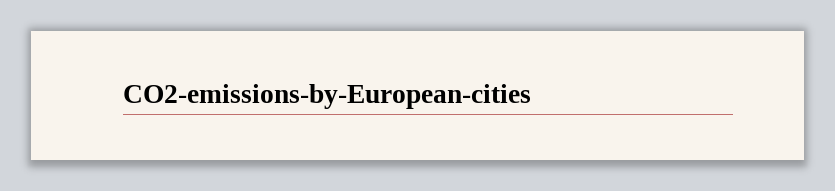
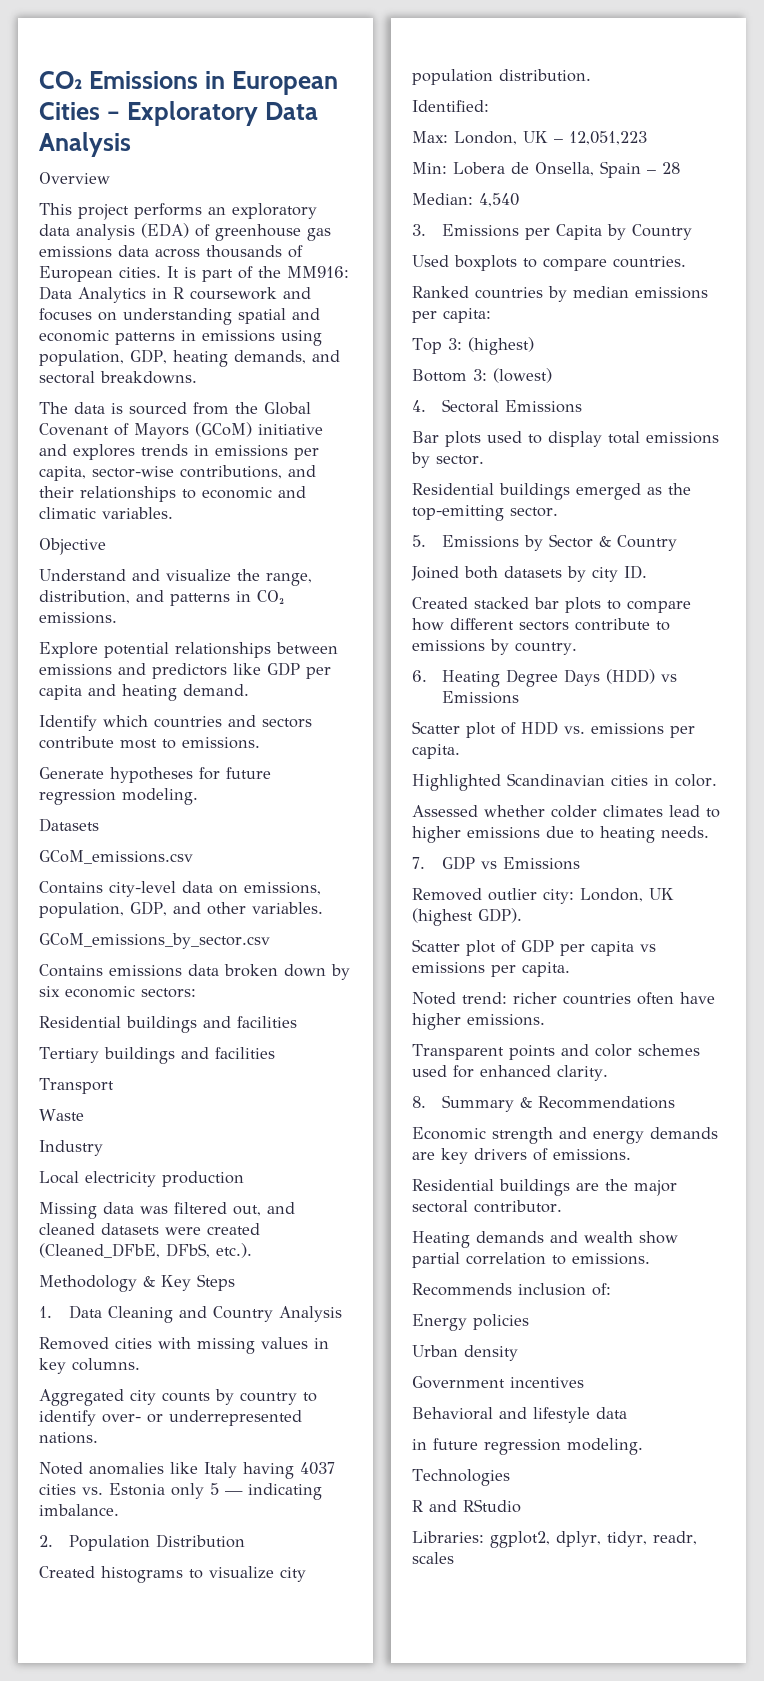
- CO2-emissions-by-European-cities
+ CO₂ Emissions in European Cities – Exploratory Data Analysis
+ Overview
+ This project performs an exploratory data analysis (EDA) of greenhouse gas emissions data across thousands of European cities. It is part of the MM916: Data Analytics in R coursework and focuses on understanding spatial and economic patterns in emissions using population, GDP, heating demands, and sectoral breakdowns.
+ The data is sourced from the Global Covenant of Mayors (GCoM) initiative and explores trends in emissions per capita, sector-wise contributions, and their relationships to economic and climatic variables.
+ Objective
+ Understand and visualize the range, distribution, and patterns in CO₂ emissions.
+ Explore potential relationships between emissions and predictors like GDP per capita and heating demand.
+ Identify which countries and sectors contribute most to emissions.
+ Generate hypotheses for future regression modeling.
+ Datasets
+ GCoM_emissions.csv
+ Contains city-level data on emissions, population, GDP, and other variables.
+ GCoM_emissions_by_sector.csv
+ Contains emissions data broken down by six economic sectors:
+ Residential buildings and facilities
+ Tertiary buildings and facilities
+ Transport
+ Waste
+ Industry
+ Local electricity production
+ Missing data was filtered out, and cleaned datasets were created (Cleaned_DFbE, DFbS, etc.).
+ Methodology & Key Steps
+ 1. Data Cleaning and Country Analysis
+ Removed cities with missing values in key columns.
+ Aggregated city counts by country to identify over- or underrepresented nations.
+ Noted anomalies like Italy having 4037 cities vs. Estonia only 5 — indicating imbalance.
+ 2. Population Distribution
+ Created histograms to visualize city population distribution.
+ Identified:
+ Max: London, UK – 12,051,223
+ Min: Lobera de Onsella, Spain – 28
+ Median: 4,540
+ 3. Emissions per Capita by Country
+ Used boxplots to compare countries.
+ Ranked countries by median emissions per capita:
+ Top 3: (highest)
+ Bottom 3: (lowest)
+ 4. Sectoral Emissions
+ Bar plots used to display total emissions by sector.
+ Residential buildings emerged as the top-emitting sector.
+ 5. Emissions by Sector & Country
+ Joined both datasets by city ID.
+ Created stacked bar plots to compare how different sectors contribute to emissions by country.
+ 6. Heating Degree Days (HDD) vs Emissions
+ Scatter plot of HDD vs. emissions per capita.
+ Highlighted Scandinavian cities in color.
+ Assessed whether colder climates lead to higher emissions due to heating needs.
+ 7. GDP vs Emissions
+ Removed outlier city: London, UK (highest GDP).
+ Scatter plot of GDP per capita vs emissions per capita.
+ Noted trend: richer countries often have higher emissions.
+ Transparent points and color schemes used for enhanced clarity.
+ 8. Summary & Recommendations
+ Economic strength and energy demands are key drivers of emissions.
+ Residential buildings are the major sectoral contributor.
+ Heating demands and wealth show partial correlation to emissions.
+ Recommends inclusion of:
+ Energy policies
+ Urban density
+ Government incentives
+ Behavioral and lifestyle data
+ in future regression modeling.
+ Technologies
+ R and RStudio
+ Libraries: ggplot2, dplyr, tidyr, readr, scales

